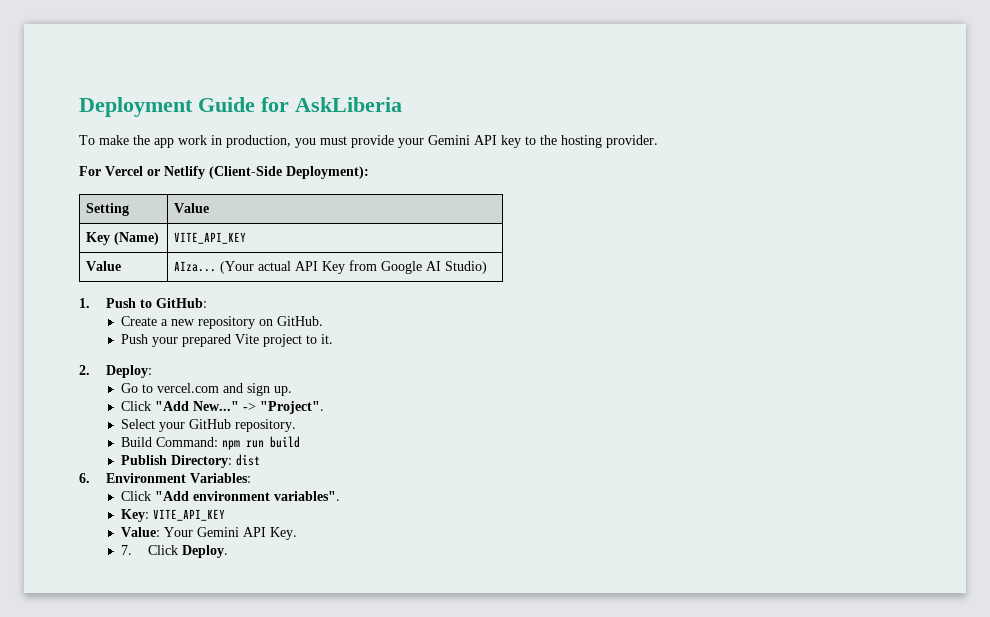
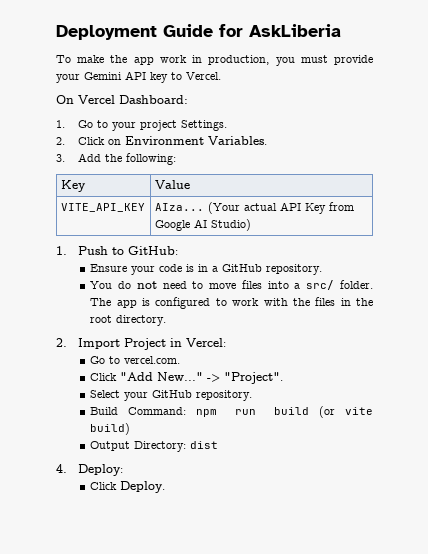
- To make the app work in production, you must provide your Gemini API key to the hosting provider.
- For Vercel or Netlify (Client-Side Deployment):
- Setting | Value
+ To make the app work in production, you must provide your Gemini API key to Vercel.
+ On Vercel Dashboard:
+ 1. Go to your project Settings.
+ 2. Click on Environment Variables.
+ 3. Add the following:
+ Key | Value
- Key (Name) | VITE_API_KEY
- Value | AIza... (Your actual API Key from Google AI Studio)
+ VITE_API_KEY | AIza... (Your actual API Key from Google AI Studio)
- Create a new repository on GitHub.
- Push your prepared Vite project to it.
- 2. Deploy:
- Go to vercel.com and sign up.
+ Ensure your code is in a GitHub repository.
+ You do not need to move files into a src/ folder. The app is configured to work with the files in the root directory.
+ 2. Import Project in Vercel:
+ Go to vercel.com.
- Build Command: npm run build
- Publish Directory: dist
- 6. Environment Variables:
- Click "Add environment variables".
- Key: VITE_API_KEY
- Value: Your Gemini API Key.
- 7. Click Deploy.
+ Build Command: npm run build (or vite build)
+ Output Directory: dist
+ 4. Deploy:
+ Click Deploy.

